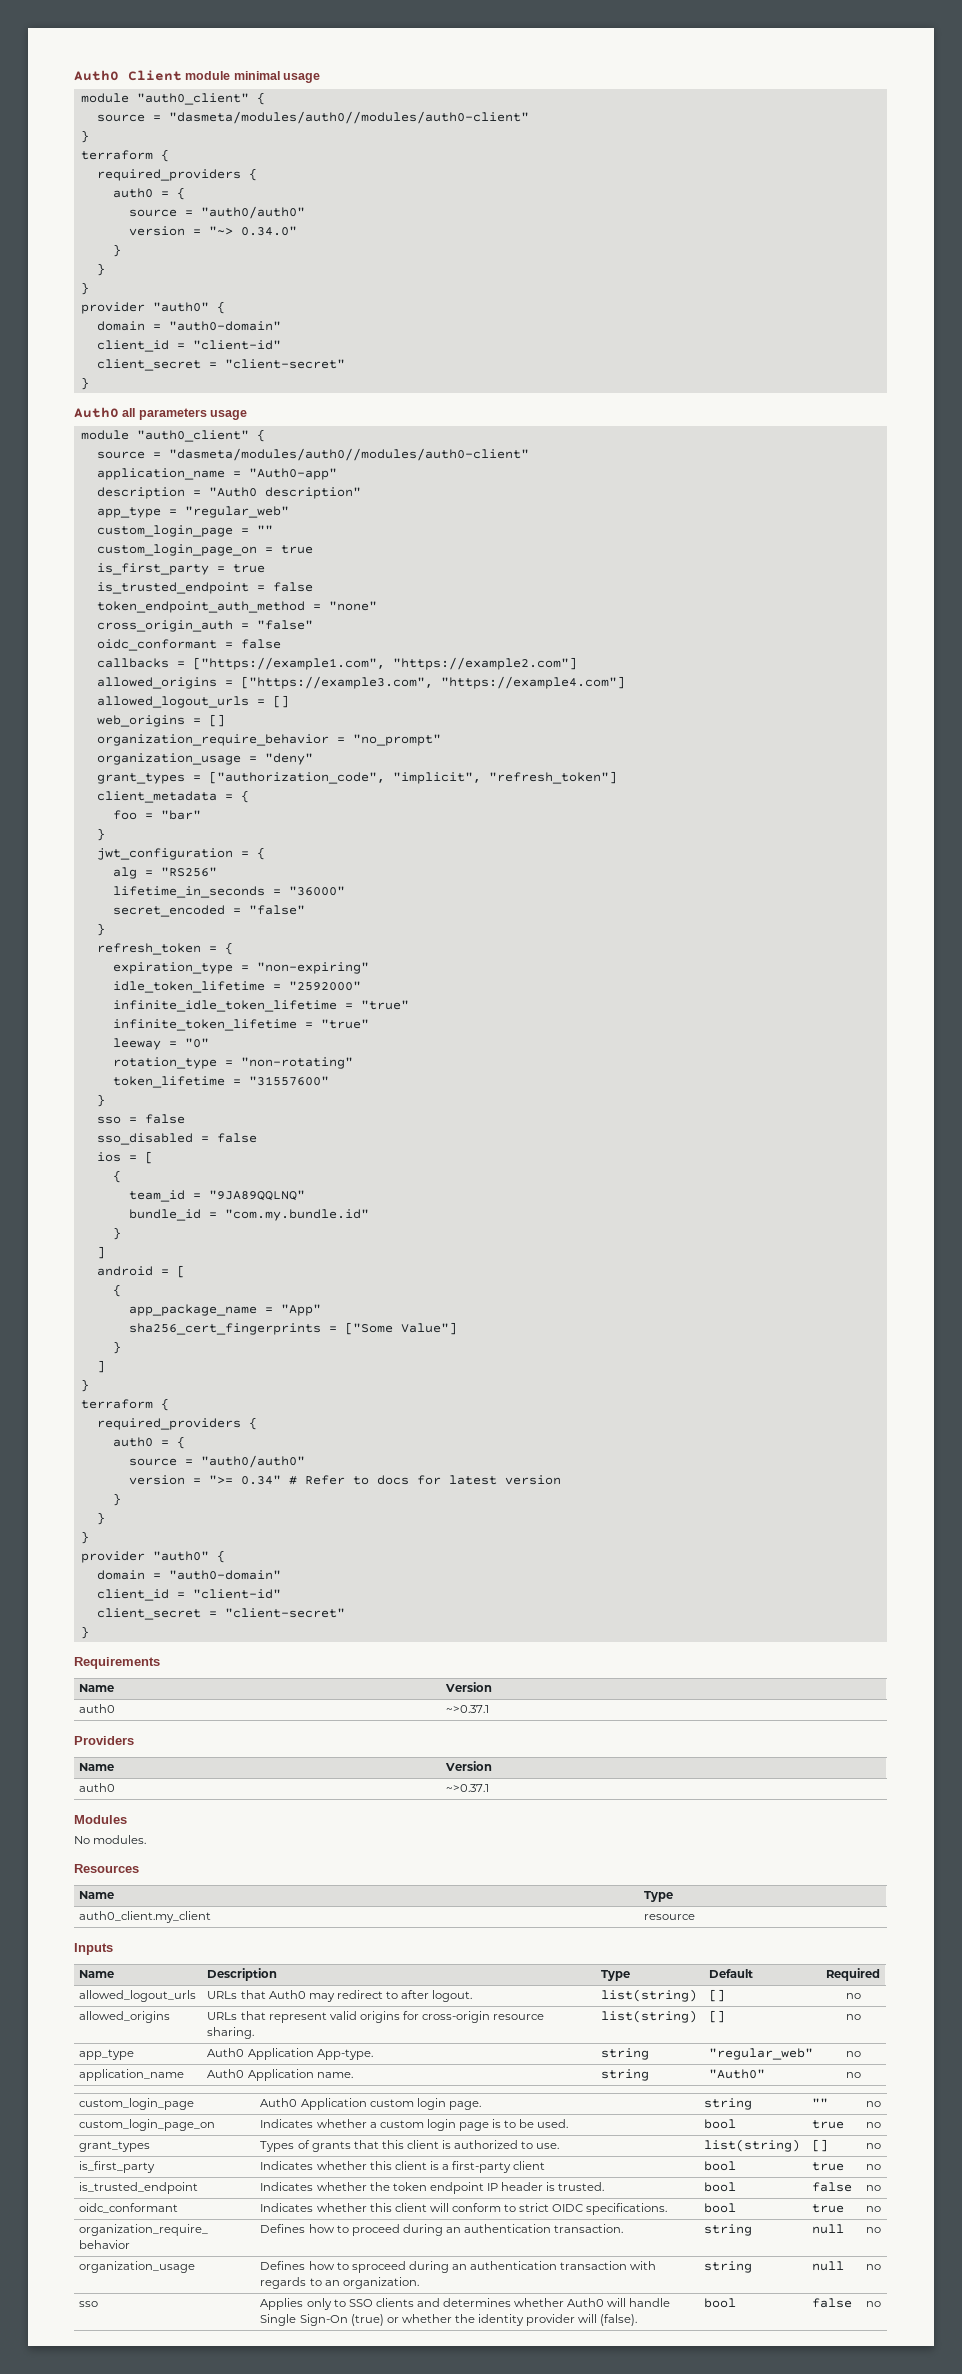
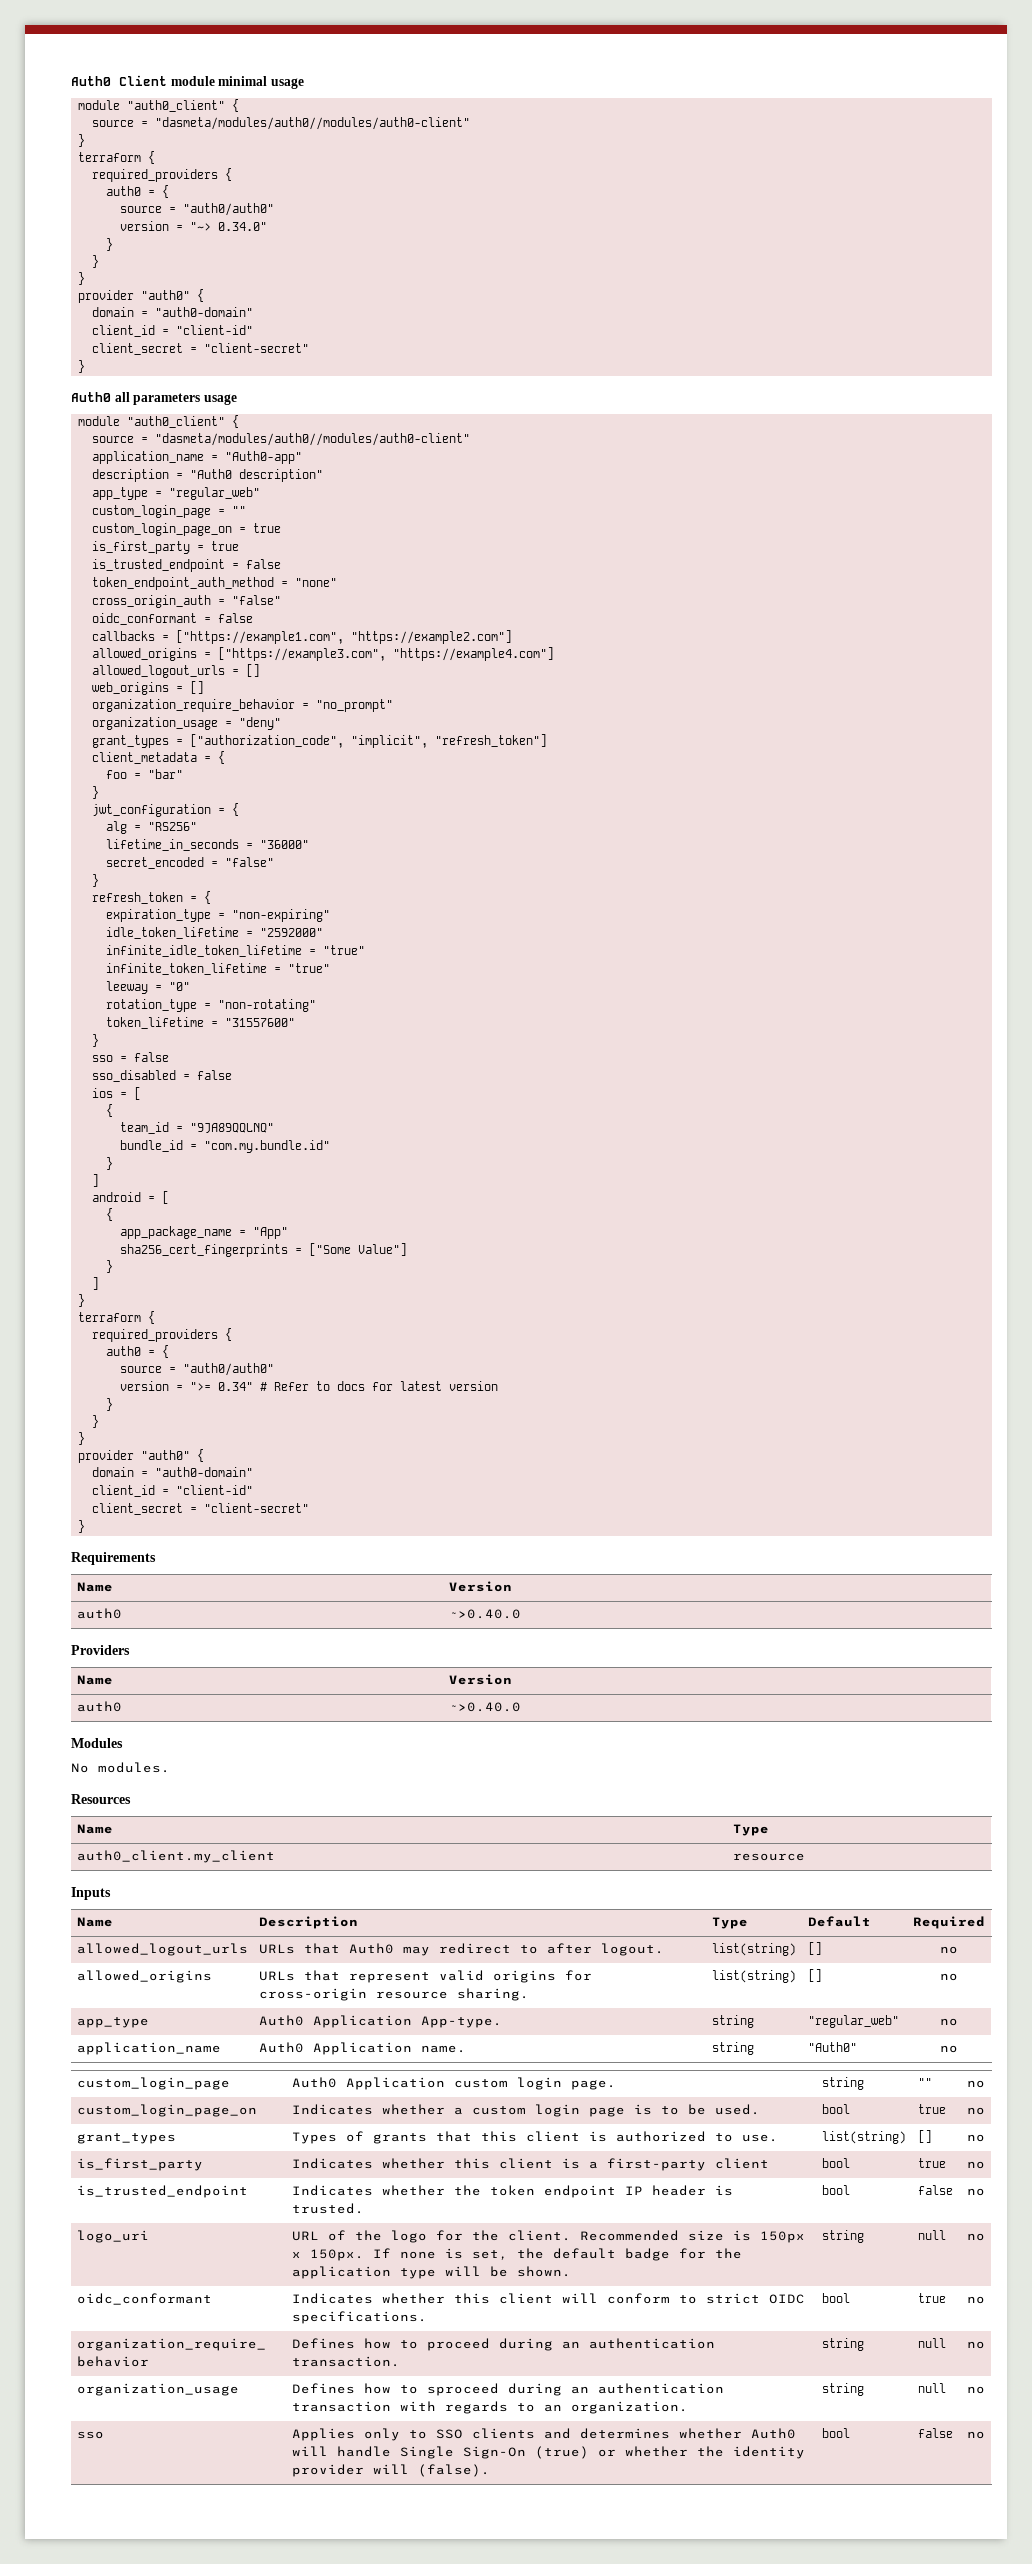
  Requirements
  Name | Version
- auth0 | ~>0.37.1
+ auth0 | ~>0.40.0
  Providers
  Name | Version
- auth0 | ~>0.37.1
+ auth0 | ~>0.40.0
+ logo_uri | URL of the logo for the client. Recommended size is 150px x 150px. If none is set, the default badge for the application type will be shown. | string | null | no

